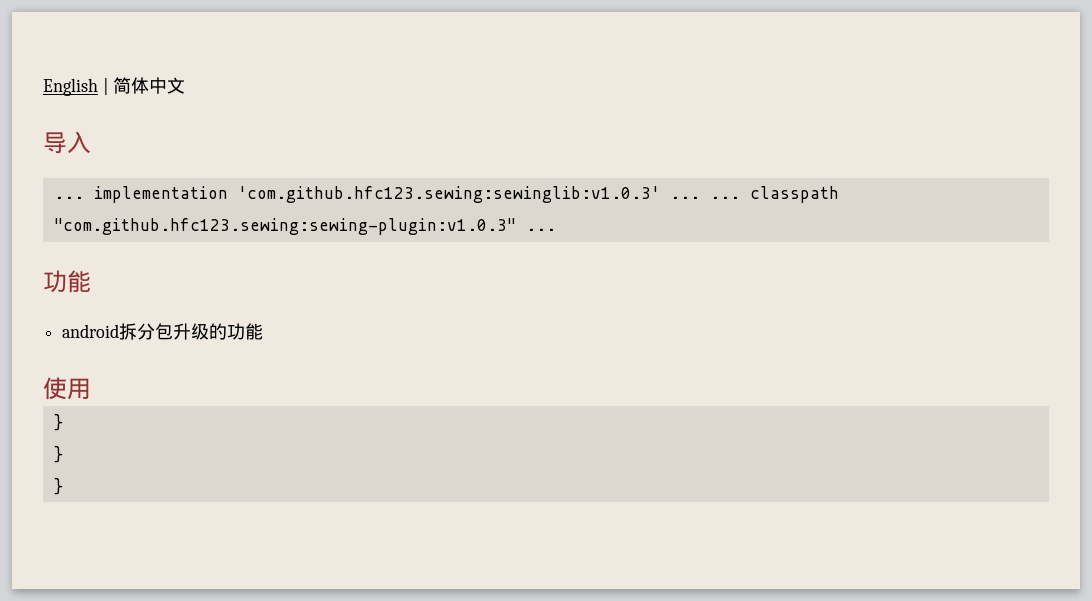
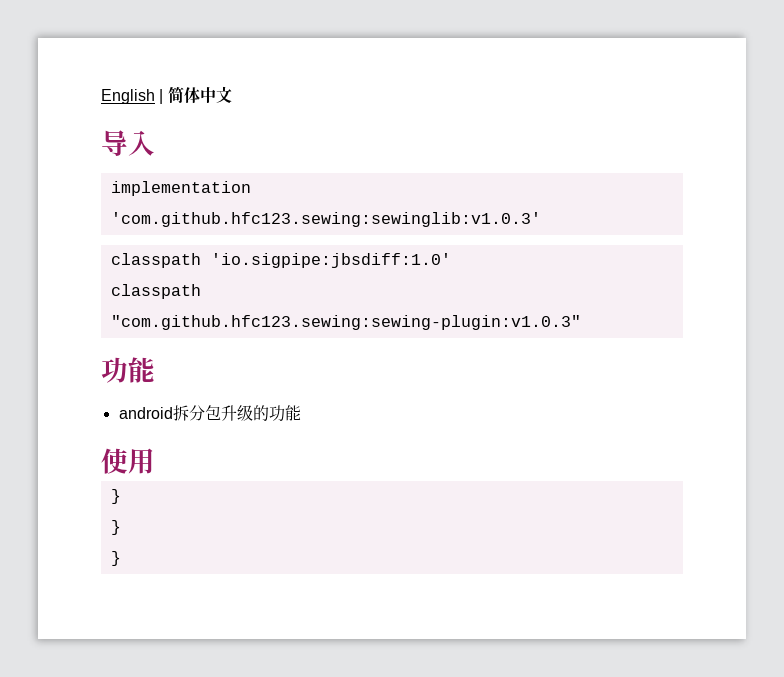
- ... implementation 'com.github.hfc123.sewing:sewinglib:v1.0.3' ... ... classpath "com.github.hfc123.sewing:sewing-plugin:v1.0.3" ...
+ implementation 'com.github.hfc123.sewing:sewinglib:v1.0.3'
+ classpath 'io.sigpipe:jbsdiff:1.0'
+ classpath "com.github.hfc123.sewing:sewing-plugin:v1.0.3"

